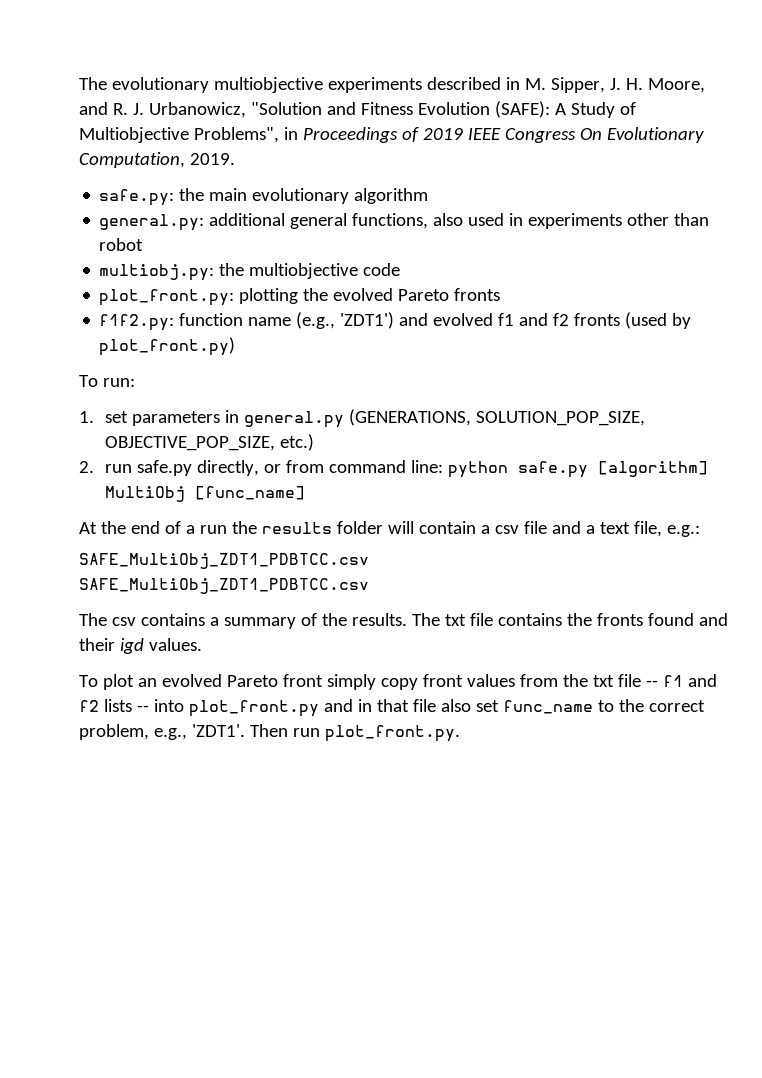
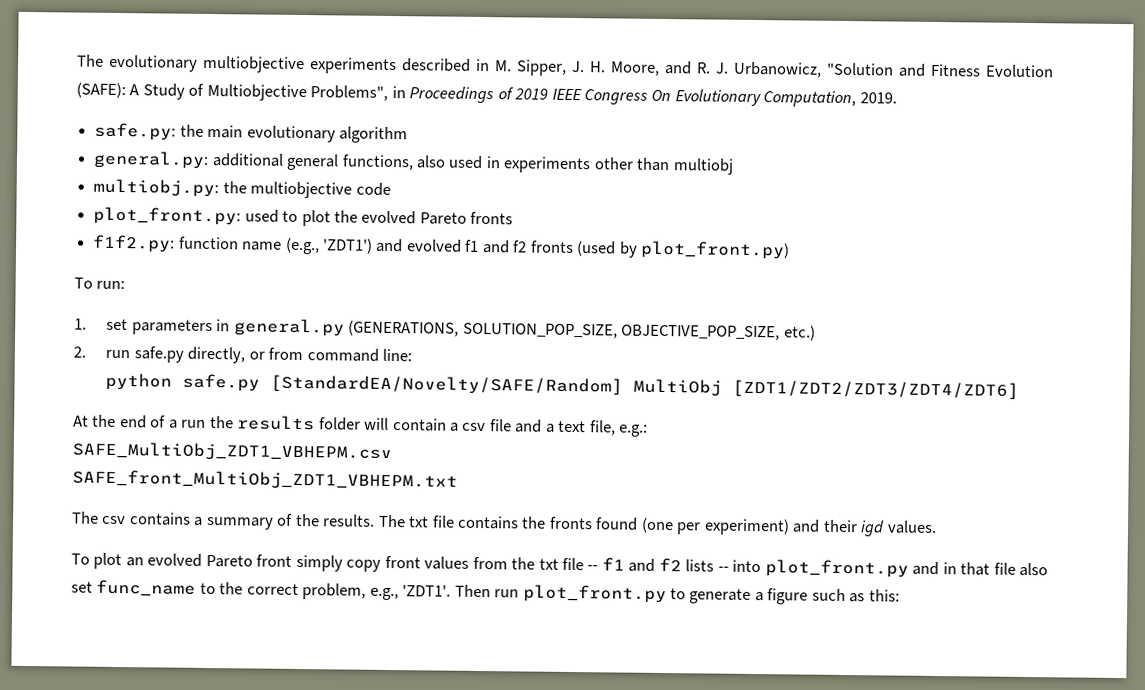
- general.py: additional general functions, also used in experiments other than robot
+ general.py: additional general functions, also used in experiments other than multiobj
- plot_front.py: plotting the evolved Pareto fronts
+ plot_front.py: used to plot the evolved Pareto fronts
- 2. run safe.py directly, or from command line: python safe.py [algorithm] MultiObj [func_name]
+ 2. run safe.py directly, or from command line:
+ python safe.py [StandardEA/Novelty/SAFE/Random] MultiObj [ZDT1/ZDT2/ZDT3/ZDT4/ZDT6]
  At the end of a run the results folder will contain a csv file and a text file, e.g.:
- SAFE_MultiObj_ZDT1_PDBTCC.csv
- SAFE_MultiObj_ZDT1_PDBTCC.csv
+ SAFE_MultiObj_ZDT1_VBHEPM.csv
+ SAFE_front_MultiObj_ZDT1_VBHEPM.txt
- The txt file contains the fronts found and their igd values.
+ The txt file contains the fronts found (one per experiment) and their igd values.
- Then run plot_front.py.
+ Then run plot_front.py to generate a figure such as this:

